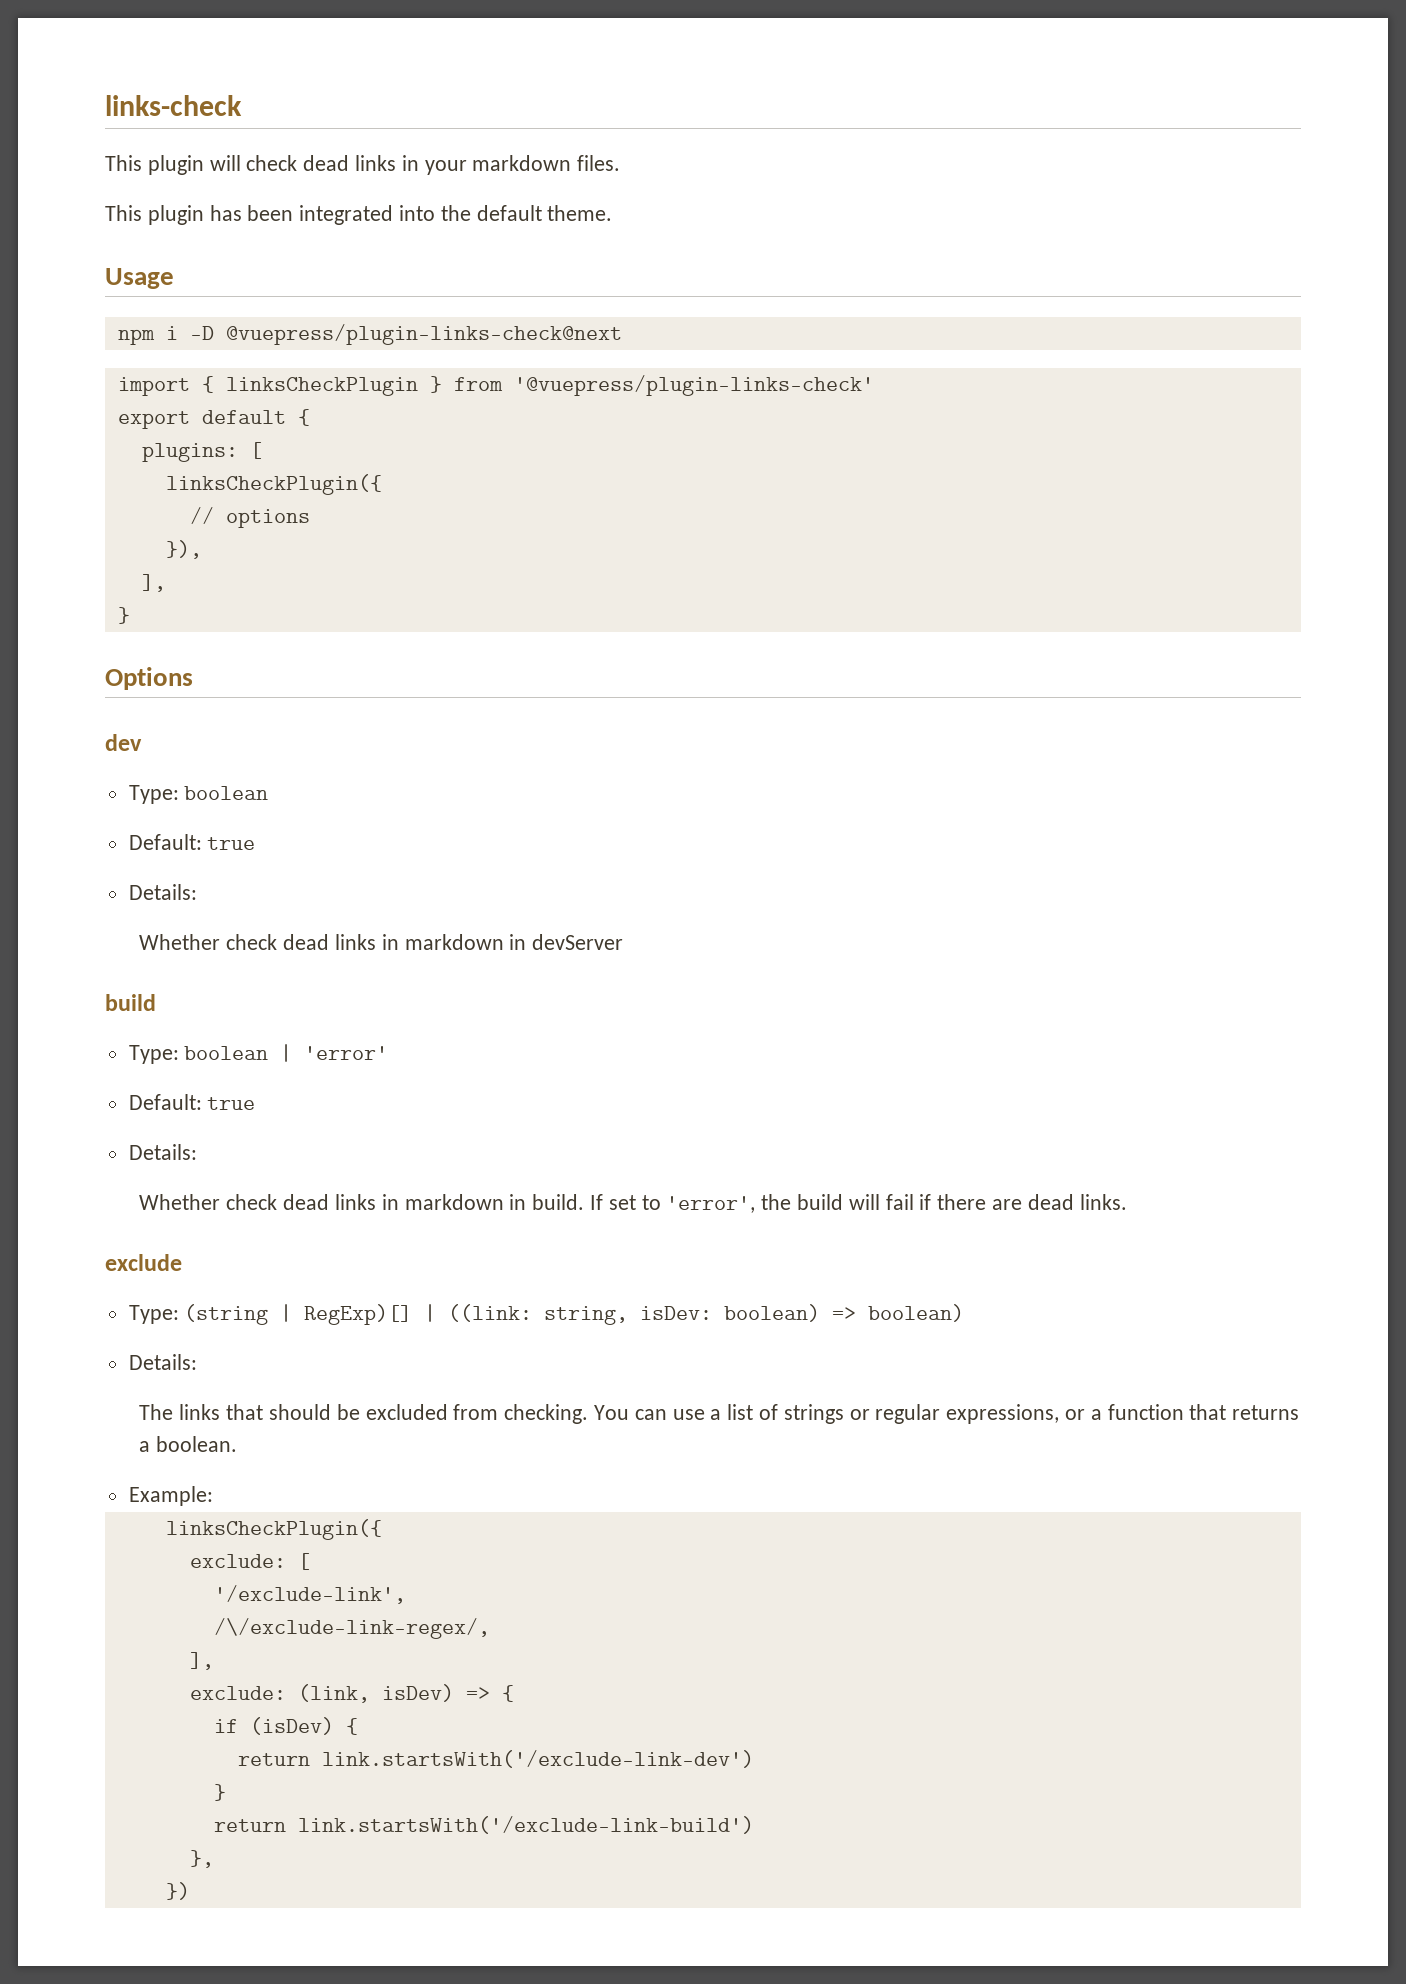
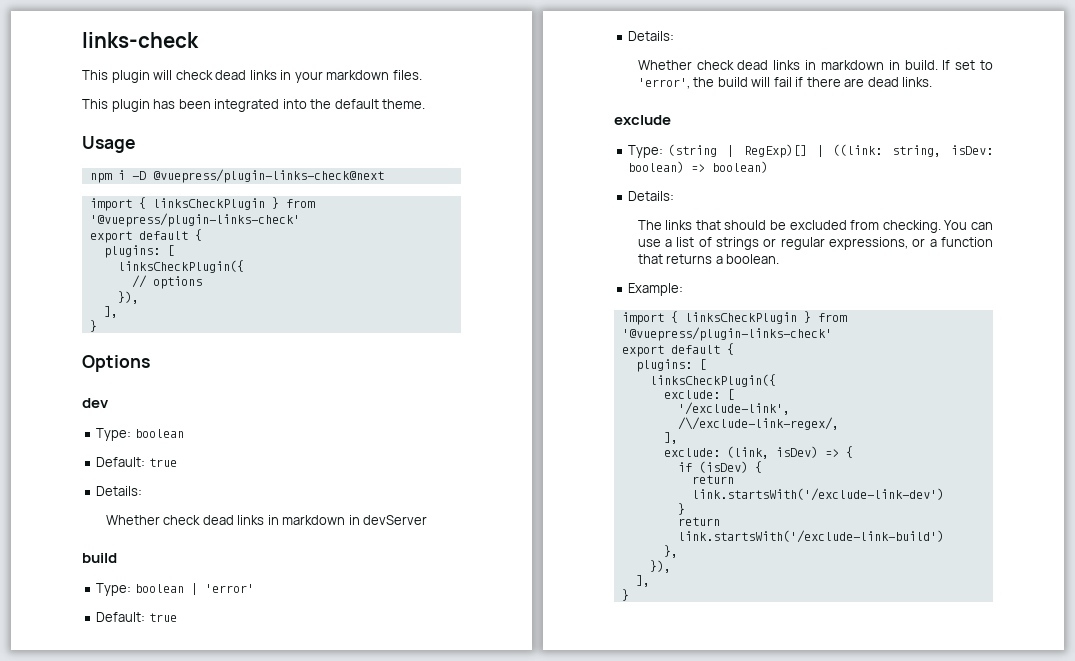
  Example:
+ import { linksCheckPlugin } from '@vuepress/plugin-links-check'
+ export default {
+ plugins: [
  },
- })
+ }),
+ ],
+ }

